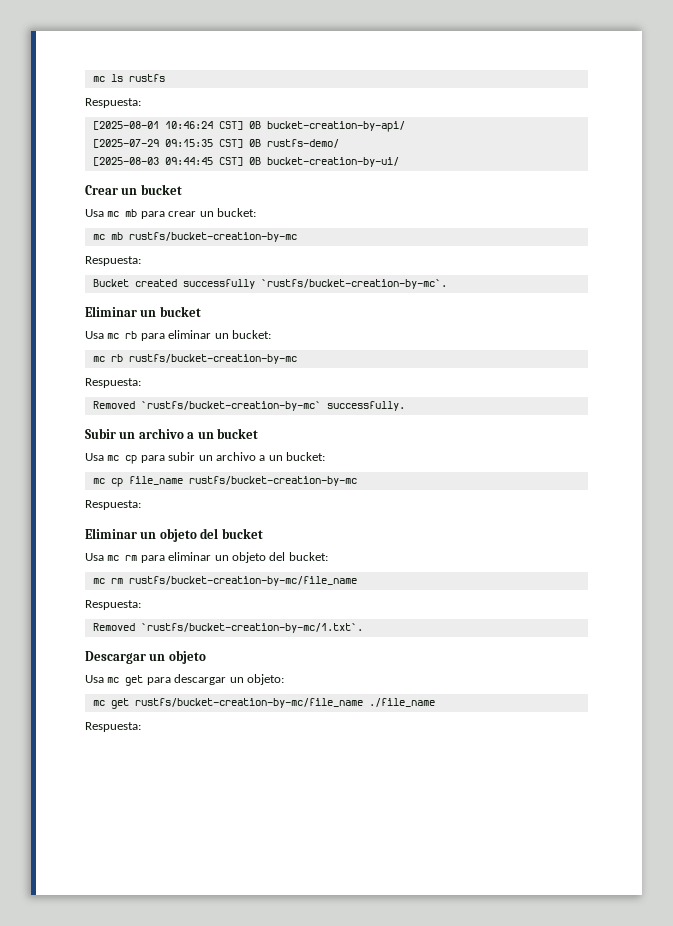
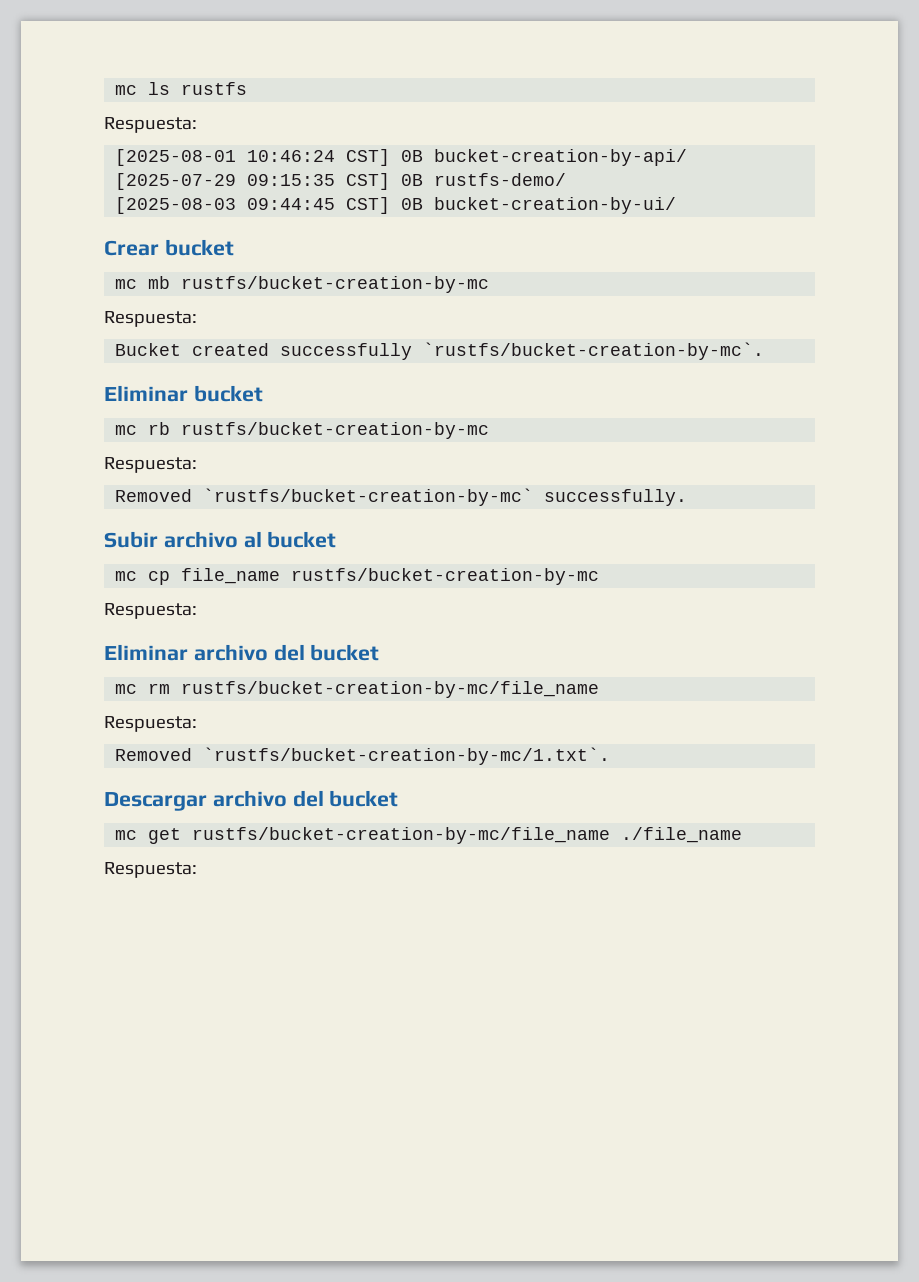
- Crear un bucket
- Usa mc mb para crear un bucket:
+ Crear bucket
- Eliminar un bucket
- Usa mc rb para eliminar un bucket:
+ Eliminar bucket
- Subir un archivo a un bucket
- Usa mc cp para subir un archivo a un bucket:
+ Subir archivo al bucket
- Eliminar un objeto del bucket
- Usa mc rm para eliminar un objeto del bucket:
+ Eliminar archivo del bucket
- Descargar un objeto
- Usa mc get para descargar un objeto:
+ Descargar archivo del bucket

